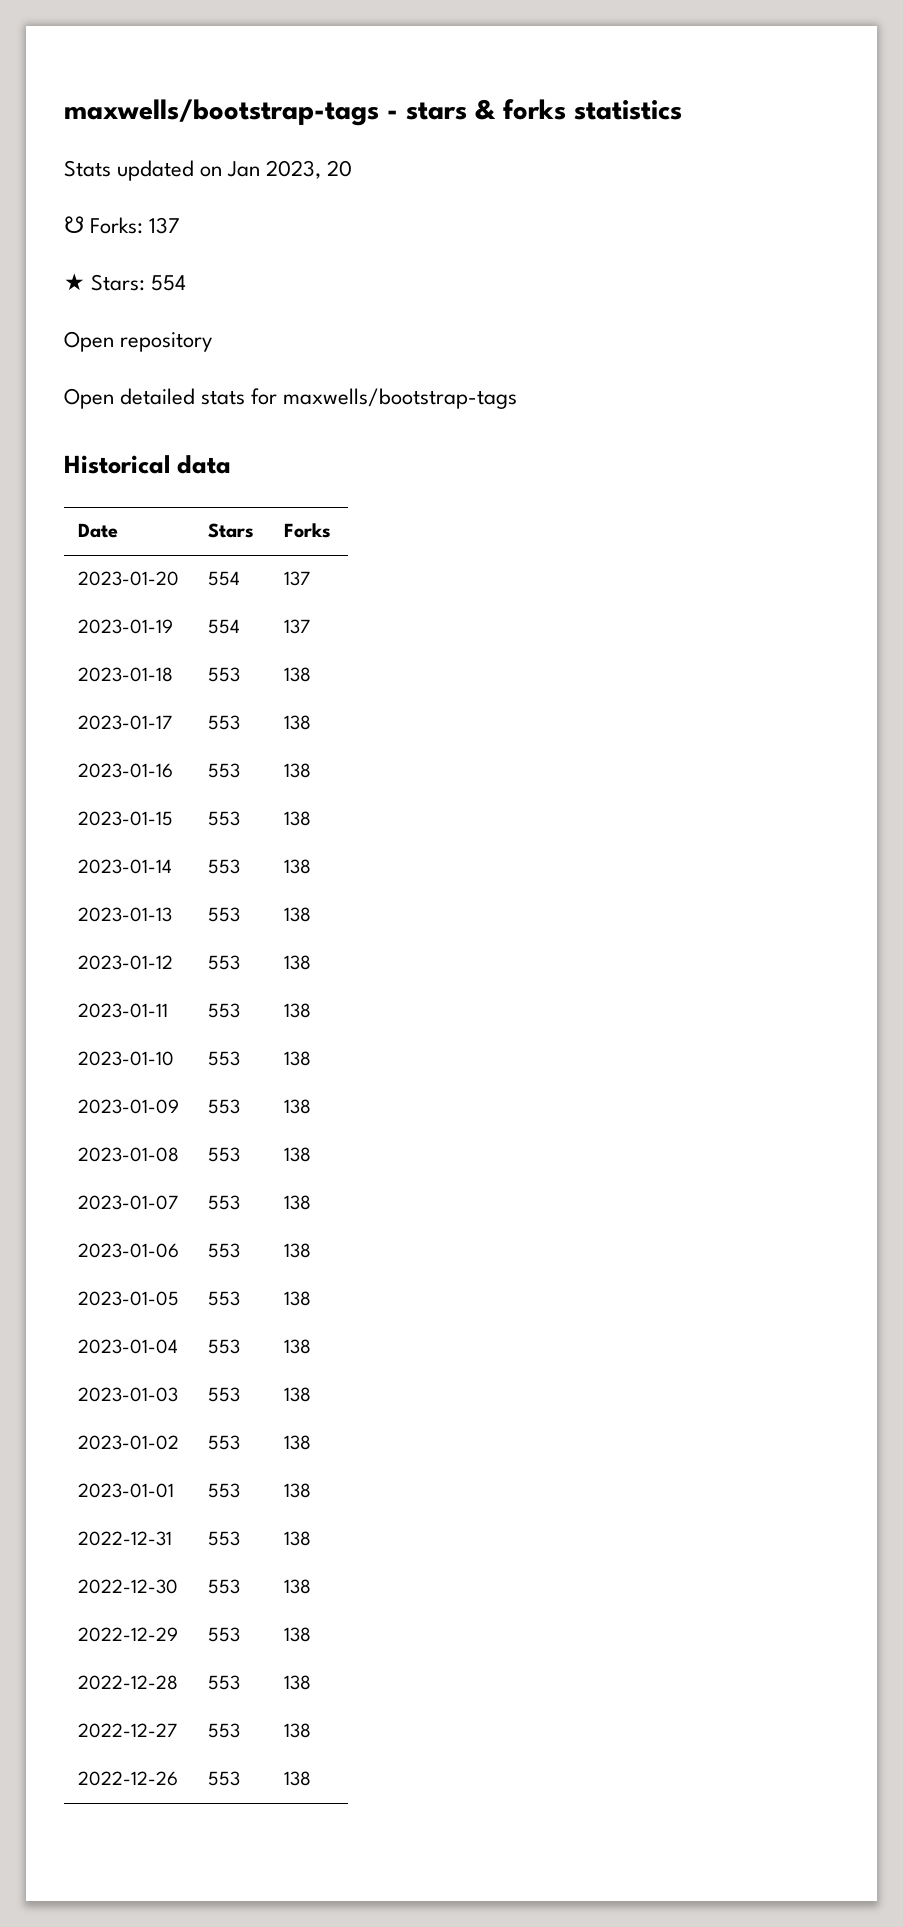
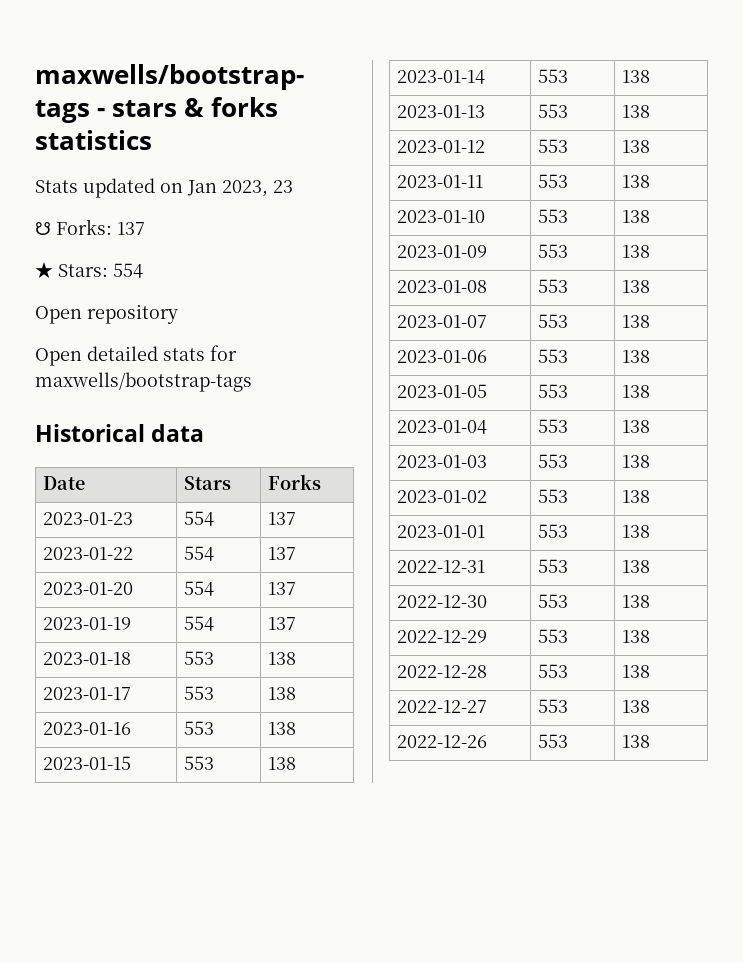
- Stats updated on Jan 2023, 20
+ Stats updated on Jan 2023, 23
+ 2023-01-23 | 554 | 137
+ 2023-01-22 | 554 | 137

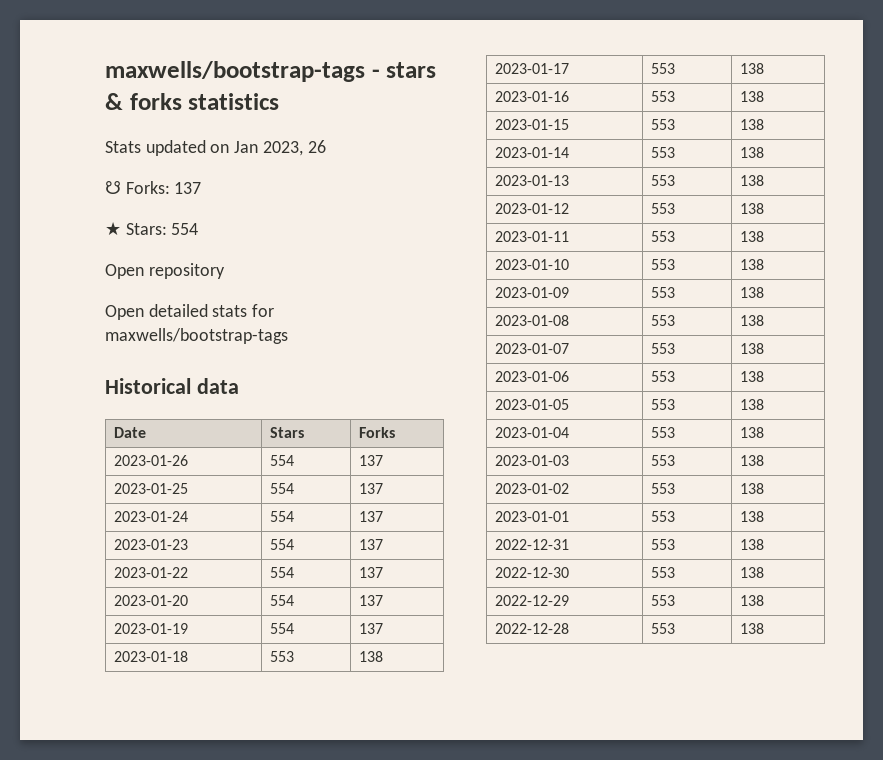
- Stats updated on Jan 2023, 23
+ Stats updated on Jan 2023, 26
+ 2023-01-26 | 554 | 137
+ 2023-01-25 | 554 | 137
+ 2023-01-24 | 554 | 137
- 2022-12-27 | 553 | 138
- 2022-12-26 | 553 | 138

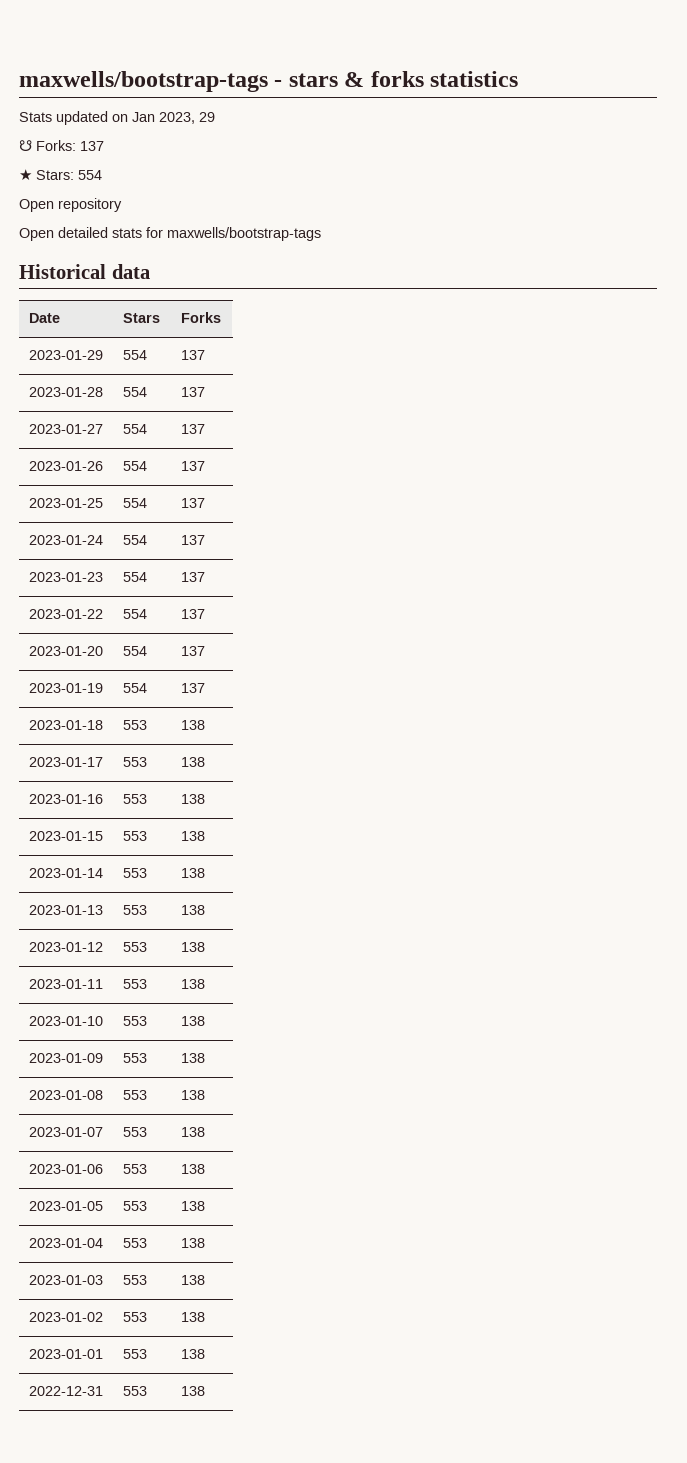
- Stats updated on Jan 2023, 26
+ Stats updated on Jan 2023, 29
+ 2023-01-29 | 554 | 137
+ 2023-01-28 | 554 | 137
+ 2023-01-27 | 554 | 137
- 2022-12-30 | 553 | 138
- 2022-12-29 | 553 | 138
- 2022-12-28 | 553 | 138

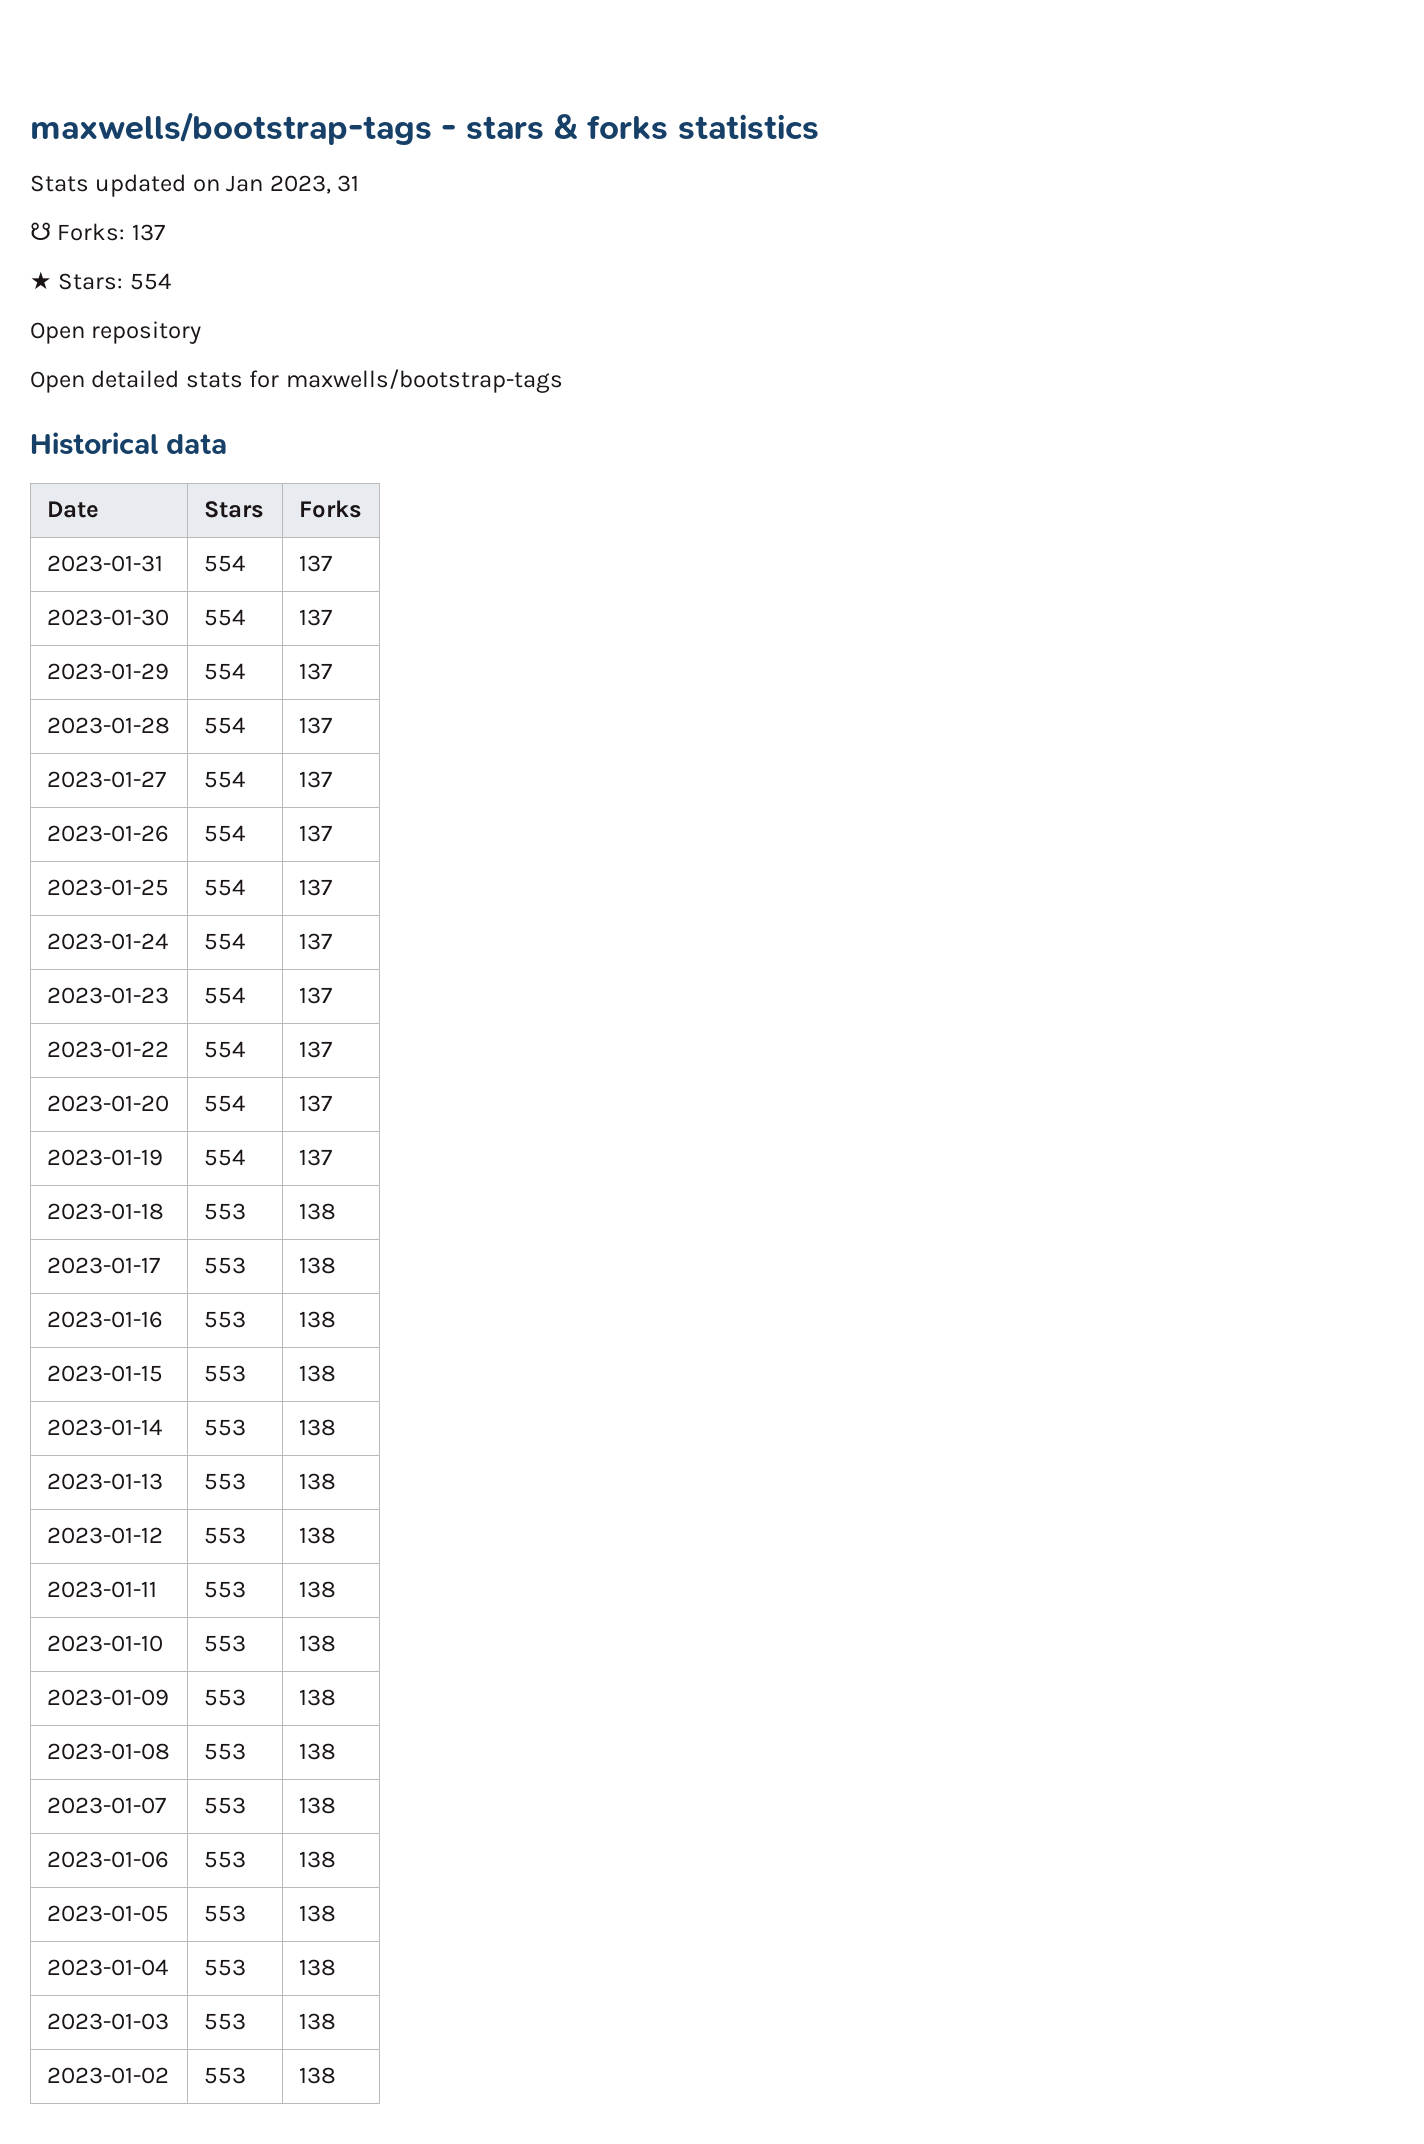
- Stats updated on Jan 2023, 29
+ Stats updated on Jan 2023, 31
+ 2023-01-31 | 554 | 137
+ 2023-01-30 | 554 | 137
- 2023-01-01 | 553 | 138
- 2022-12-31 | 553 | 138

